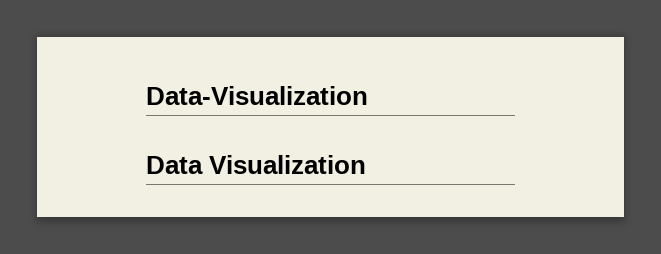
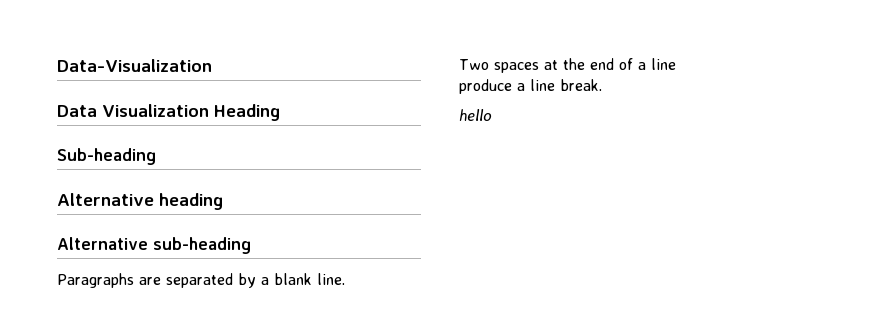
- Data Visualization
+ Data Visualization Heading
+ Sub-heading
+ Alternative heading
+ Alternative sub-heading
+ Paragraphs are separated by a blank line.
+ Two spaces at the end of a line
+ produce a line break.
+ hello

